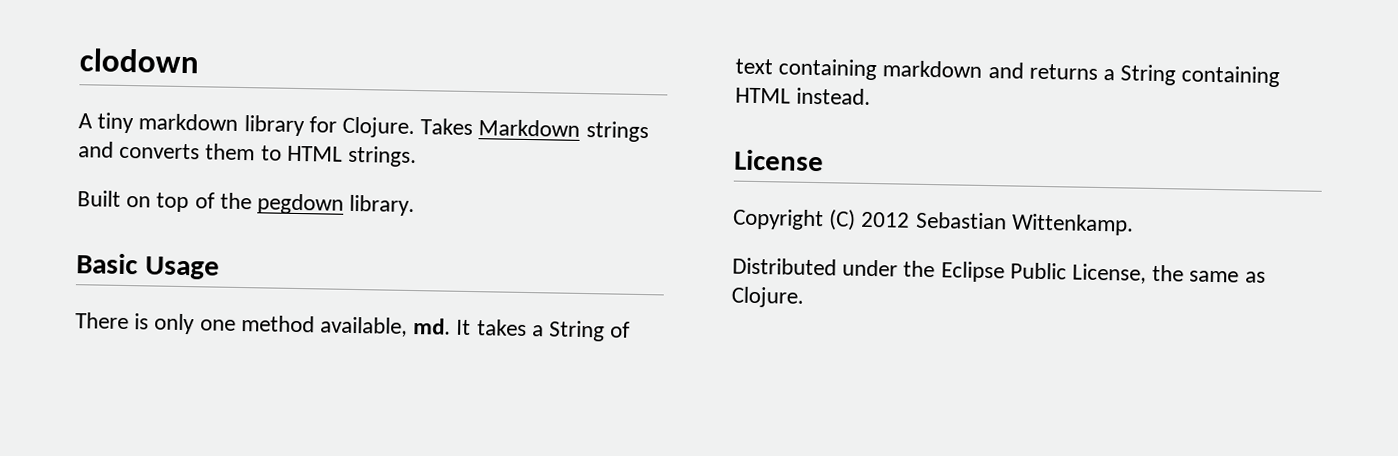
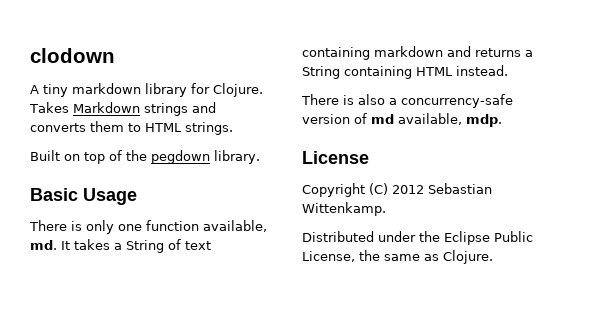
- There is only one method available, md.
+ There is only one function available, md.
+ There is also a concurrency-safe version of md available, mdp.

